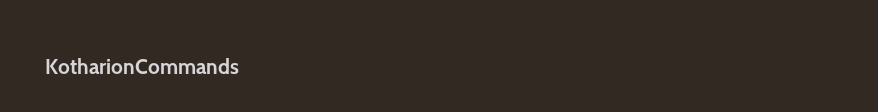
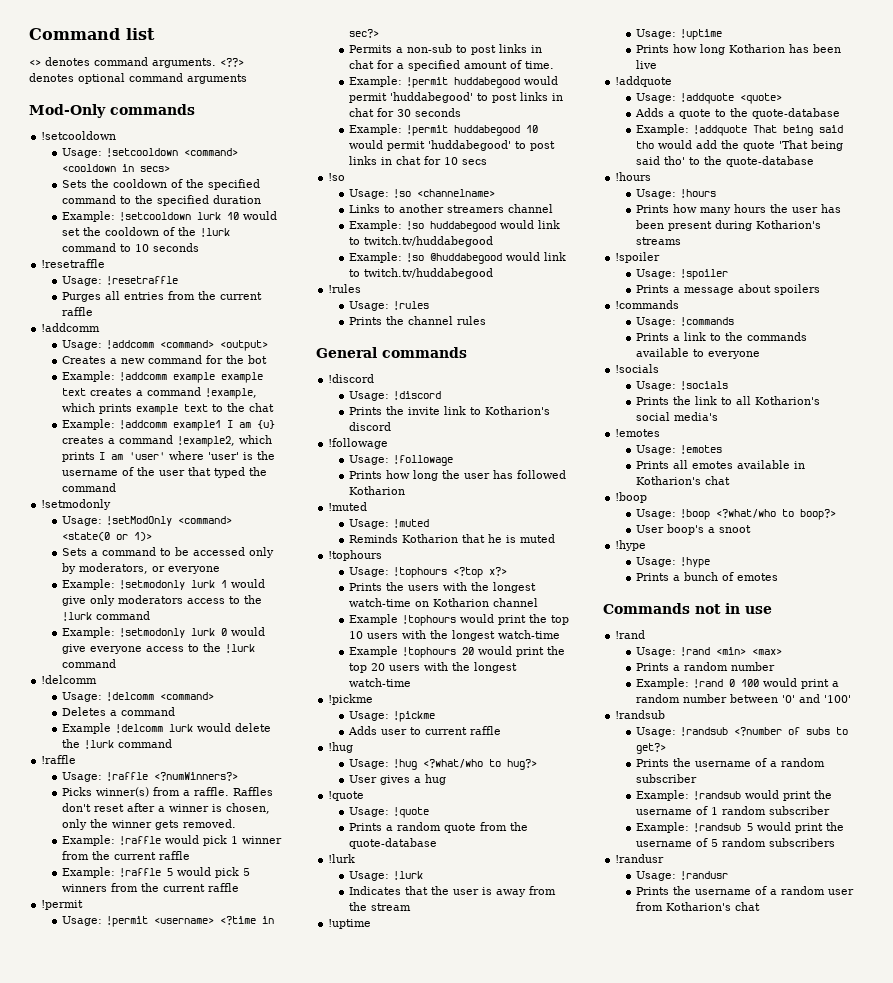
- KotharionCommands
+ Command list
+ <> denotes command arguments. <??> denotes optional command arguments
+ Mod-Only commands
+ !setcooldown
+ Usage: !setcooldown <command> <cooldown in secs>
+ Sets the cooldown of the specified command to the specified duration
+ Example: !setcooldown lurk 10 would set the cooldown of the !lurk command to 10 seconds
+ !resetraffle
+ Usage: !resetraffle
+ Purges all entries from the current raffle
+ !addcomm
+ Usage: !addcomm <command> <output>
+ Creates a new command for the bot
+ Example: !addcomm example example text creates a command !example, which prints example text to the chat
+ Example: !addcomm example1 I am {u} creates a command !example2, which prints I am 'user' where 'user' is the username of the user that typed the command
+ !setmodonly
+ Usage: !setModOnly <command> <state(0 or 1)>
+ Sets a command to be accessed only by moderators, or everyone
+ Example: !setmodonly lurk 1 would give only moderators access to the !lurk command
+ Example: !setmodonly lurk 0 would give everyone access to the !lurk command
+ !delcomm
+ Usage: !delcomm <command>
+ Deletes a command
+ Example !delcomm lurk would delete the !lurk command
+ !raffle
+ Usage: !raffle <?numWinners?>
+ Picks winner(s) from a raffle. Raffles don't reset after a winner is chosen, only the winner gets removed.
+ Example: !raffle would pick 1 winner from the current raffle
+ Example: !raffle 5 would pick 5 winners from the current raffle
+ !permit
+ Usage: !permit <username> <?time in sec?>
+ Permits a non-sub to post links in chat for a specified amount of time.
+ Example: !permit huddabegood would permit 'huddabegood' to post links in chat for 30 seconds
+ Example: !permit huddabegood 10 would permit 'huddabegood' to post links in chat for 10 secs
+ !so
+ Usage: !so <channelname>
+ Links to another streamers channel
+ Example: !so huddabegood would link to twitch.tv/huddabegood
+ Example: !so @huddabegood would link to twitch.tv/huddabegood
+ !rules
+ Usage: !rules
+ Prints the channel rules
+ General commands
+ !discord
+ Usage: !discord
+ Prints the invite link to Kotharion's discord
+ !followage
+ Usage: !followage
+ Prints how long the user has followed Kotharion
+ !muted
+ Usage: !muted
+ Reminds Kotharion that he is muted
+ !tophours
+ Usage: !tophours <?top x?>
+ Prints the users with the longest watch-time on Kotharion channel
+ Example !tophours would print the top 10 users with the longest watch-time
+ Example !tophours 20 would print the top 20 users with the longest watch-time
+ !pickme
+ Usage: !pickme
+ Adds user to current raffle
+ !hug
+ Usage: !hug <?what/who to hug?>
+ User gives a hug
+ !quote
+ Usage: !quote
+ Prints a random quote from the quote-database
+ !lurk
+ Usage: !lurk
+ Indicates that the user is away from the stream
+ !uptime
+ Usage: !uptime
+ Prints how long Kotharion has been live
+ !addquote
+ Usage: !addquote <quote>
+ Adds a quote to the quote-database
+ Example: !addquote That being said tho would add the quote 'That being said tho' to the quote-database
+ !hours
+ Usage: !hours
+ Prints how many hours the user has been present during Kotharion's streams
+ !spoiler
+ Usage: !spoiler
+ Prints a message about spoilers
+ !commands
+ Usage: !commands
+ Prints a link to the commands available to everyone
+ !socials
+ Usage: !socials
+ Prints the link to all Kotharion's social media's
+ !emotes
+ Usage: !emotes
+ Prints all emotes available in Kotharion's chat
+ !boop
+ Usage: !boop <?what/who to boop?>
+ User boop's a snoot
+ !hype
+ Usage: !hype
+ Prints a bunch of emotes
+ Commands not in use
+ !rand
+ Usage: !rand <min> <max>
+ Prints a random number
+ Example: !rand 0 100 would print a random number between '0' and '100'
+ !randsub
+ Usage: !randsub <?number of subs to get?>
+ Prints the username of a random subscriber
+ Example: !randsub would print the username of 1 random subscriber
+ Example: !randsub 5 would print the username of 5 random subscribers
+ !randusr
+ Usage: !randusr
+ Prints the username of a random user from Kotharion's chat

